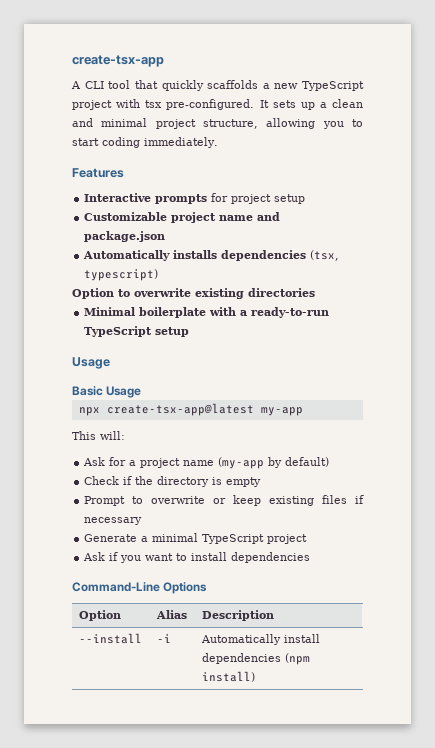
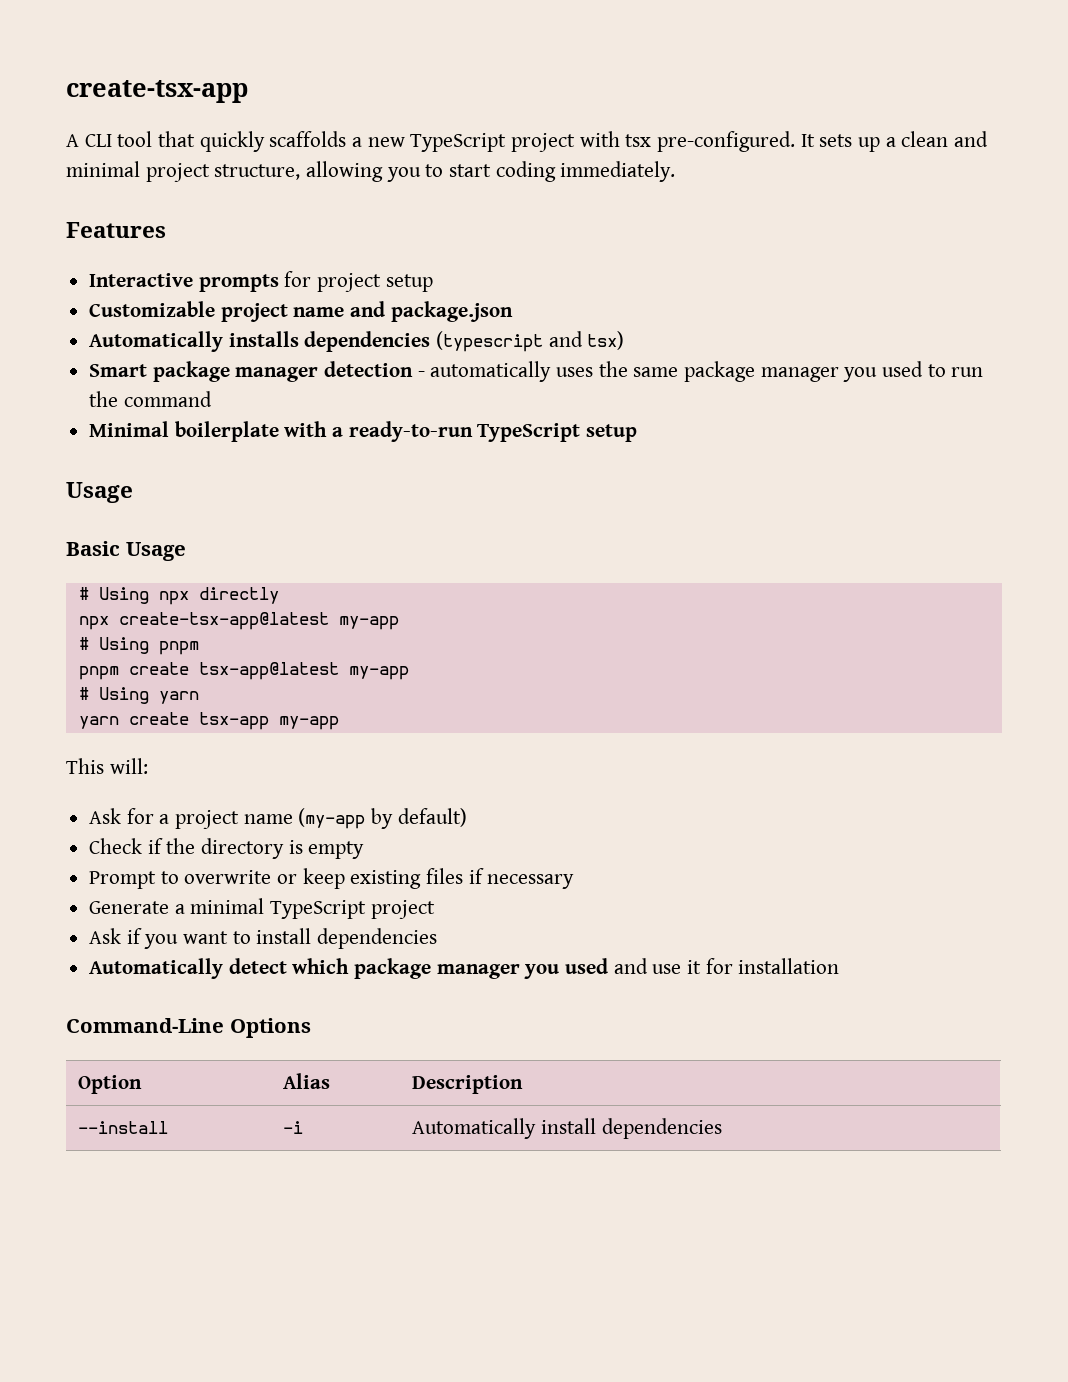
- Automatically installs dependencies (tsx, typescript)
- Option to overwrite existing directories
+ Automatically installs dependencies (typescript and tsx)
+ Smart package manager detection - automatically uses the same package manager you used to run the command
+ # Using npx directly
+ # Using pnpm
+ pnpm create tsx-app@latest my-app
+ # Using yarn
+ yarn create tsx-app my-app
+ Automatically detect which package manager you used and use it for installation
- --install | -i | Automatically install dependencies (npm install)
+ --install | -i | Automatically install dependencies

